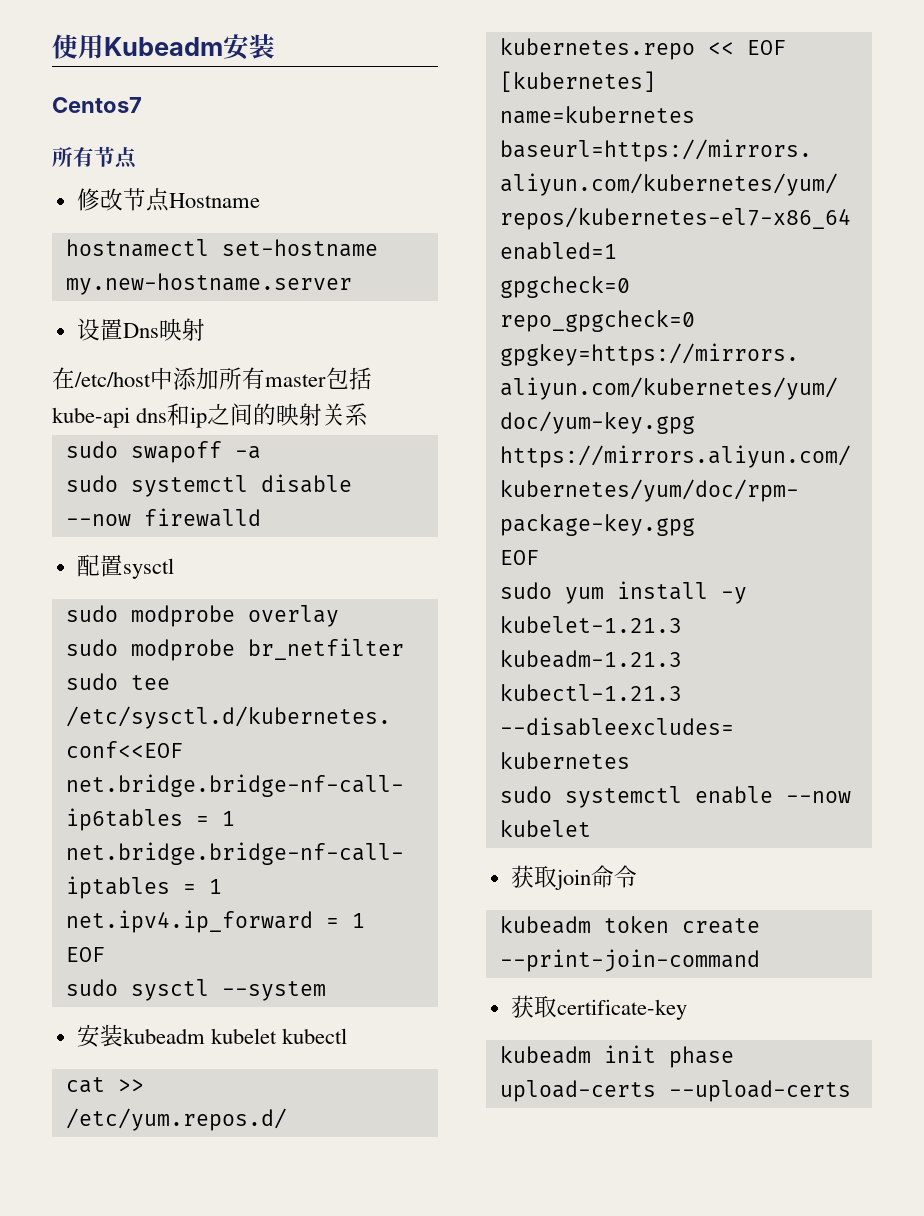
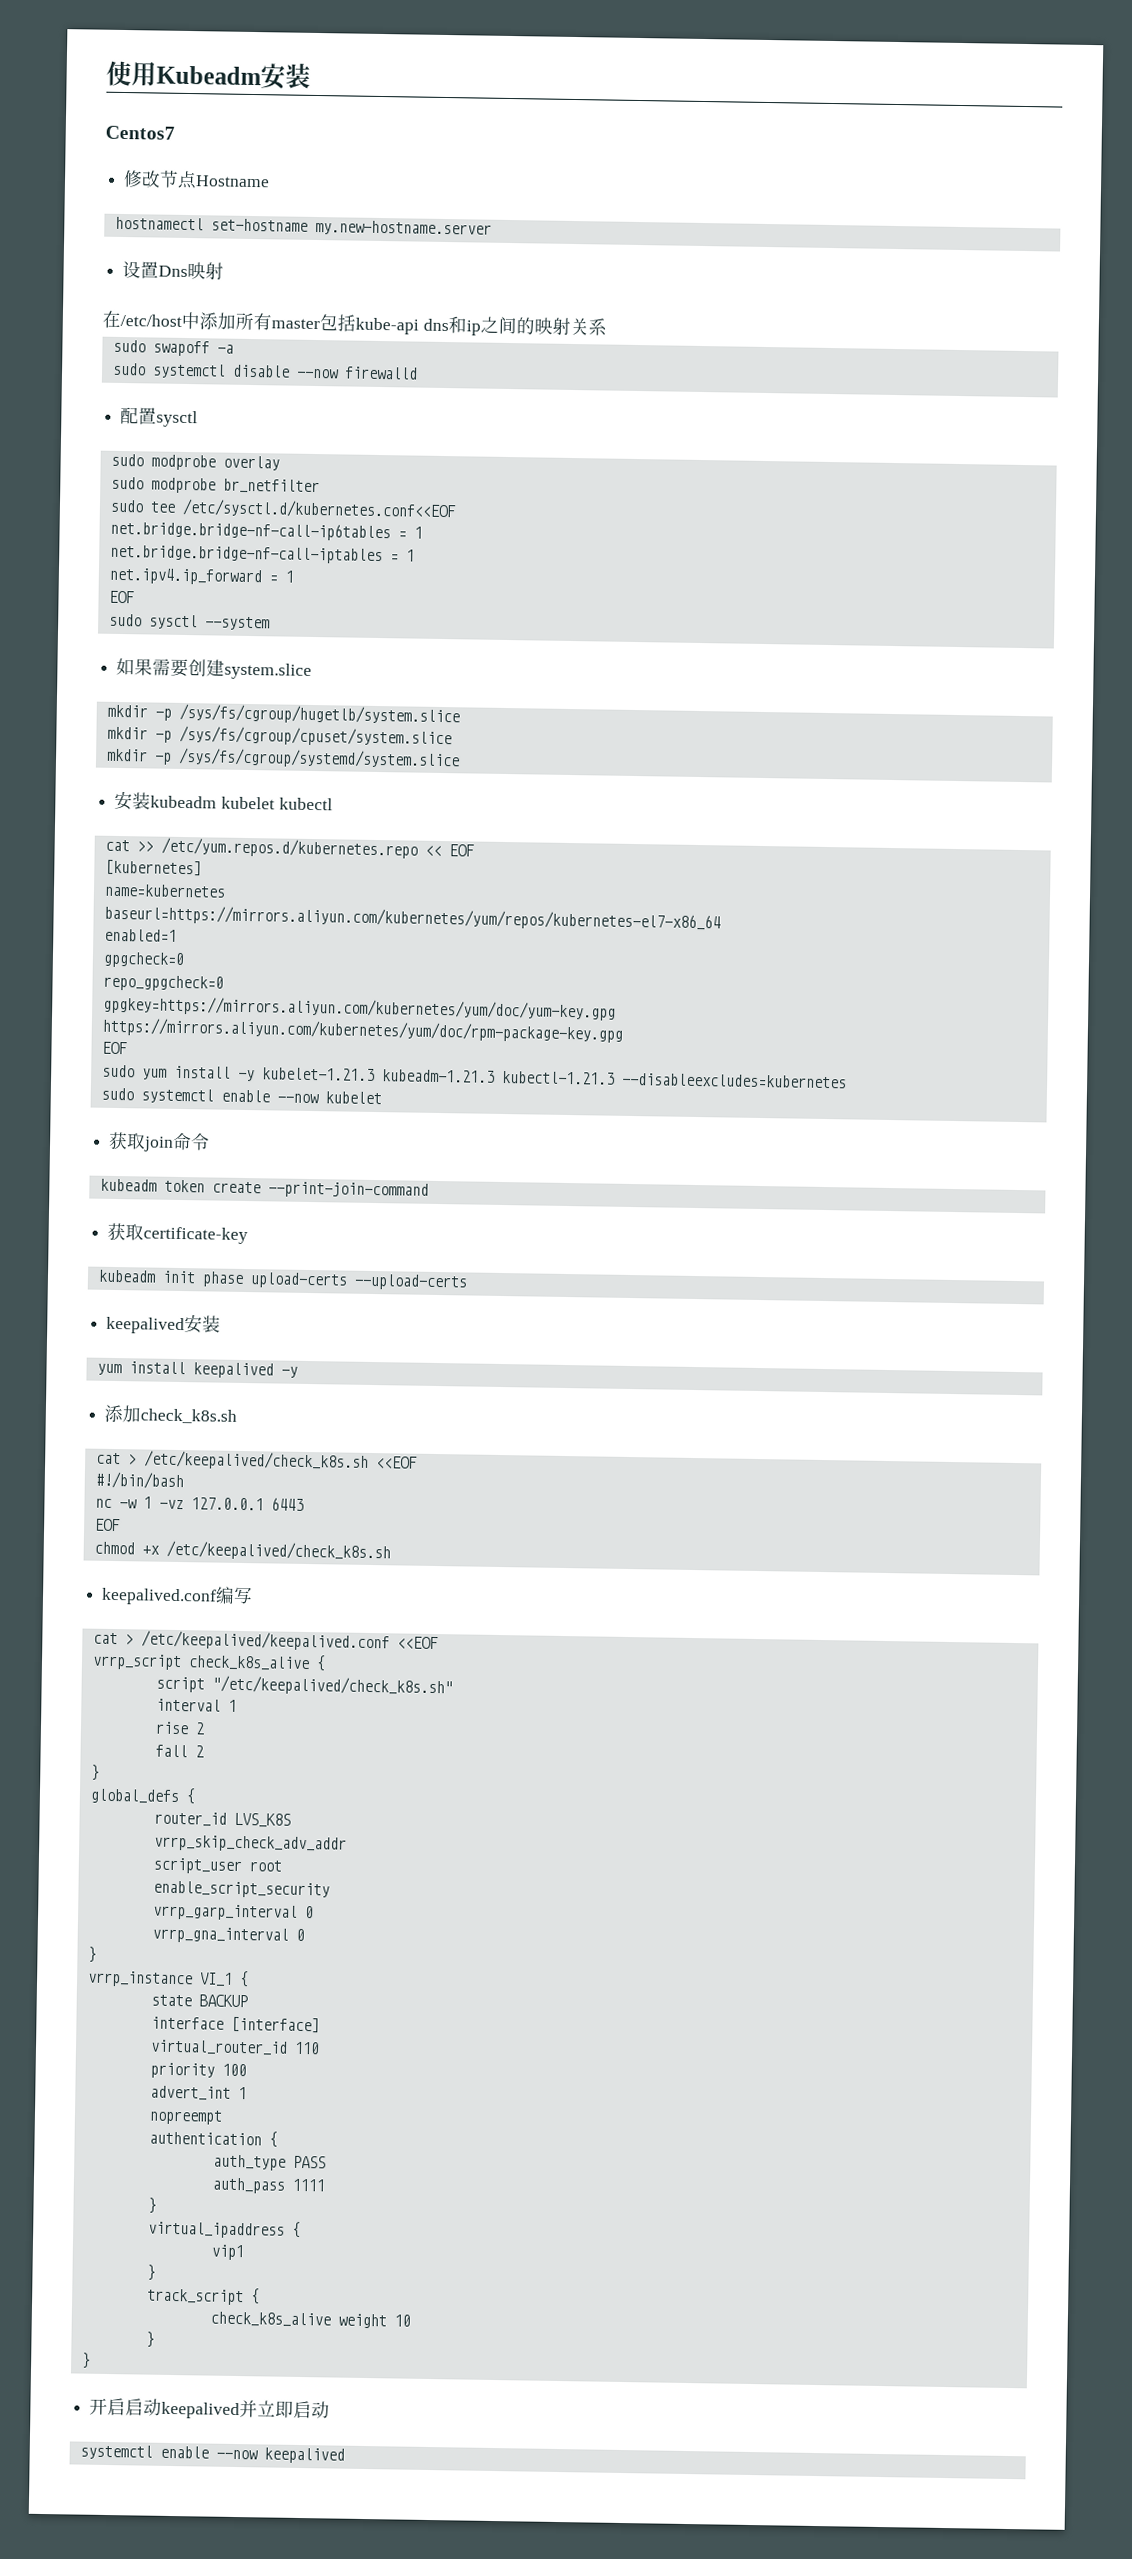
- 所有节点
+ 如果需要创建system.slice
+ mkdir -p /sys/fs/cgroup/hugetlb/system.slice
+ mkdir -p /sys/fs/cgroup/cpuset/system.slice
+ mkdir -p /sys/fs/cgroup/systemd/system.slice
+ keepalived安装
+ yum install keepalived -y
+ 添加check_k8s.sh
+ cat > /etc/keepalived/check_k8s.sh <<EOF
+ #!/bin/bash
+ nc -w 1 -vz 127.0.0.1 6443
+ EOF
+ chmod +x /etc/keepalived/check_k8s.sh
+ keepalived.conf编写
+ cat > /etc/keepalived/keepalived.conf <<EOF
+ vrrp_script check_k8s_alive {
+ script "/etc/keepalived/check_k8s.sh"
+ interval 1
+ rise 2
+ fall 2
+ }
+ global_defs {
+ router_id LVS_K8S
+ vrrp_skip_check_adv_addr
+ script_user root
+ enable_script_security
+ vrrp_garp_interval 0
+ vrrp_gna_interval 0
+ }
+ vrrp_instance VI_1 {
+ state BACKUP
+ interface [interface]
+ virtual_router_id 110
+ priority 100
+ advert_int 1
+ nopreempt
+ authentication {
+ auth_type PASS
+ auth_pass 1111
+ }
+ virtual_ipaddress {
+ vip1
+ }
+ track_script {
+ check_k8s_alive weight 10
+ }
+ }
+ 开启启动keepalived并立即启动
+ systemctl enable --now keepalived

